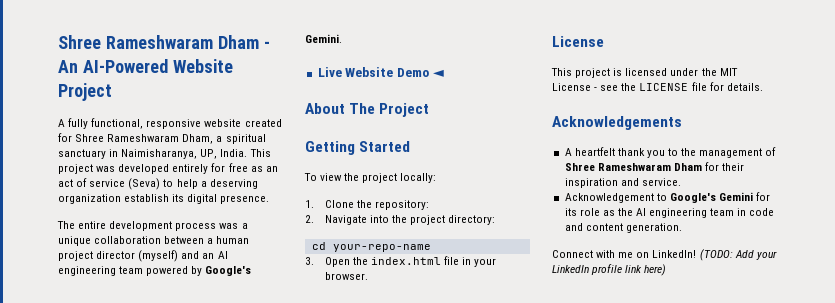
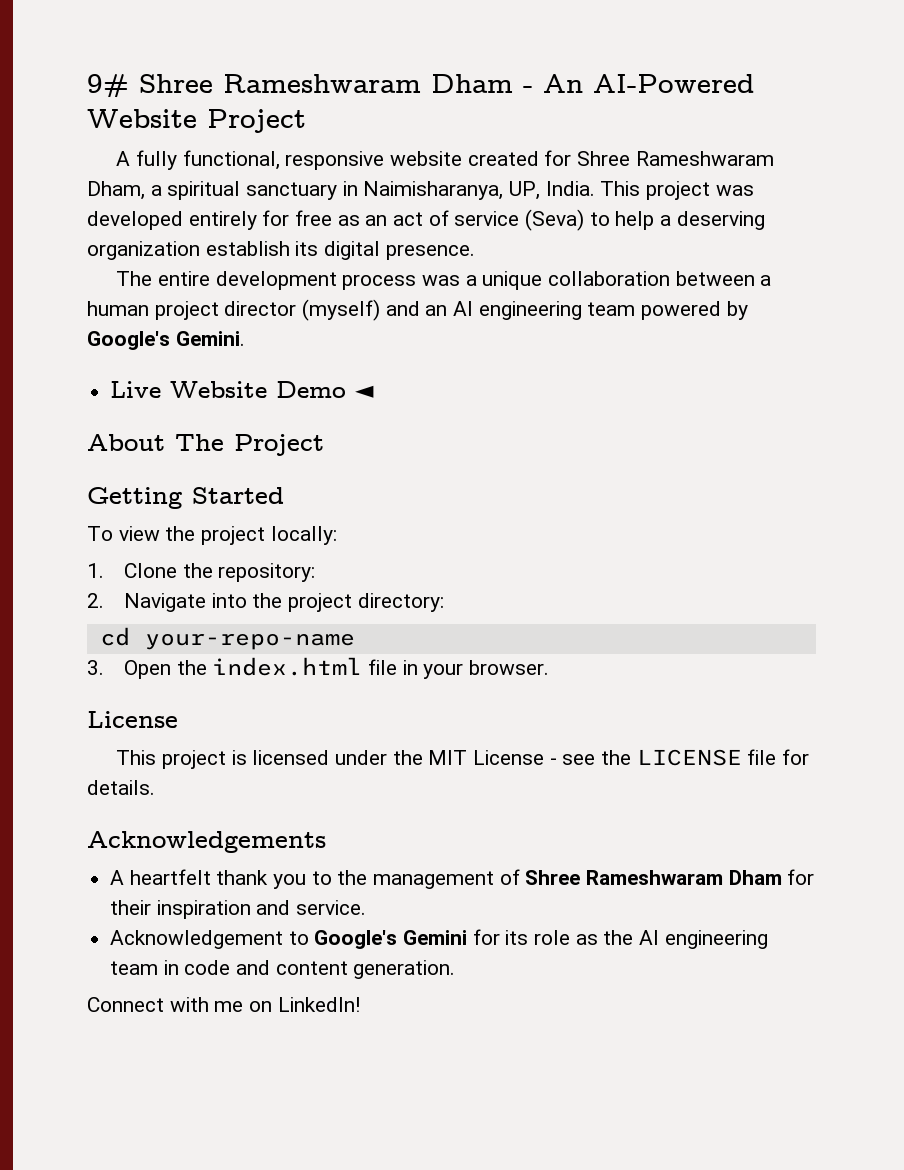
- Shree Rameshwaram Dham - An AI-Powered Website Project
+ 9# Shree Rameshwaram Dham - An AI-Powered Website Project
- (TODO: Add your LinkedIn profile link here)

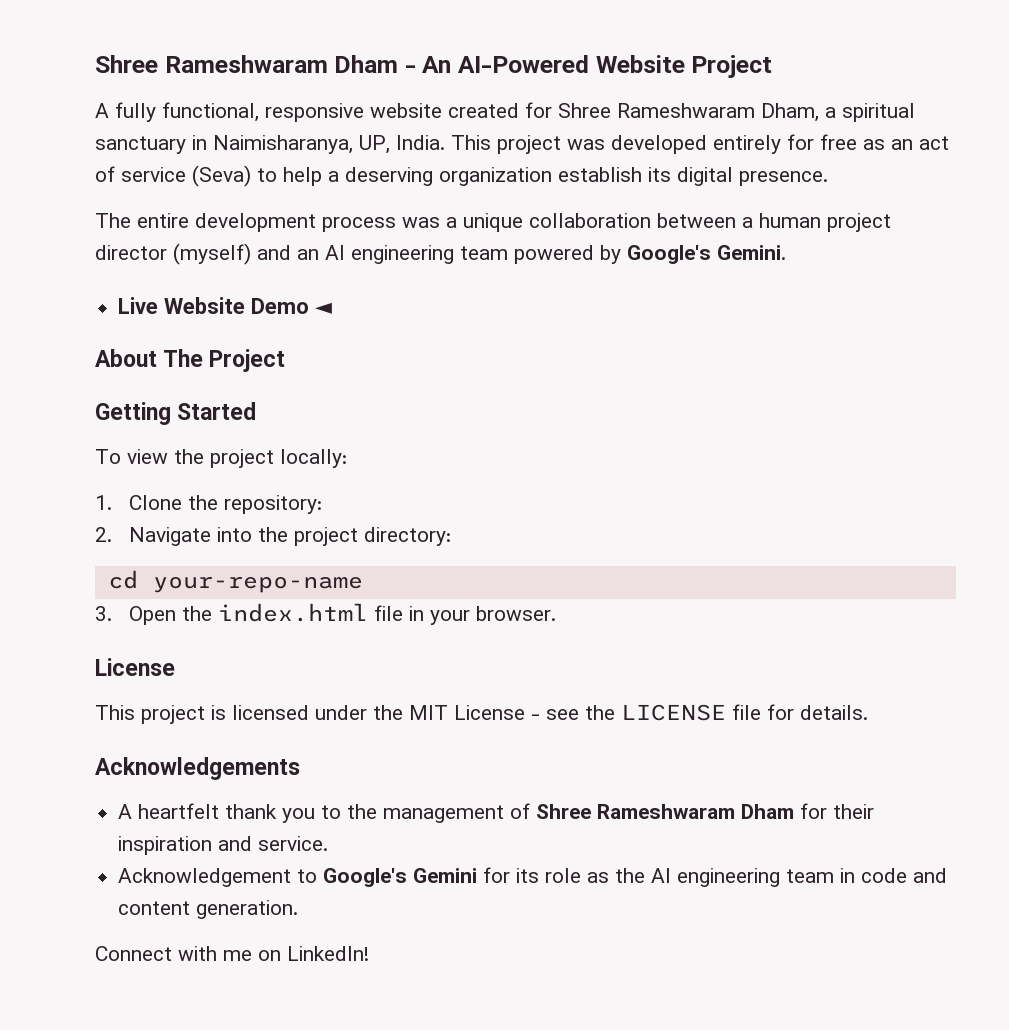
- 9# Shree Rameshwaram Dham - An AI-Powered Website Project
+ Shree Rameshwaram Dham - An AI-Powered Website Project

